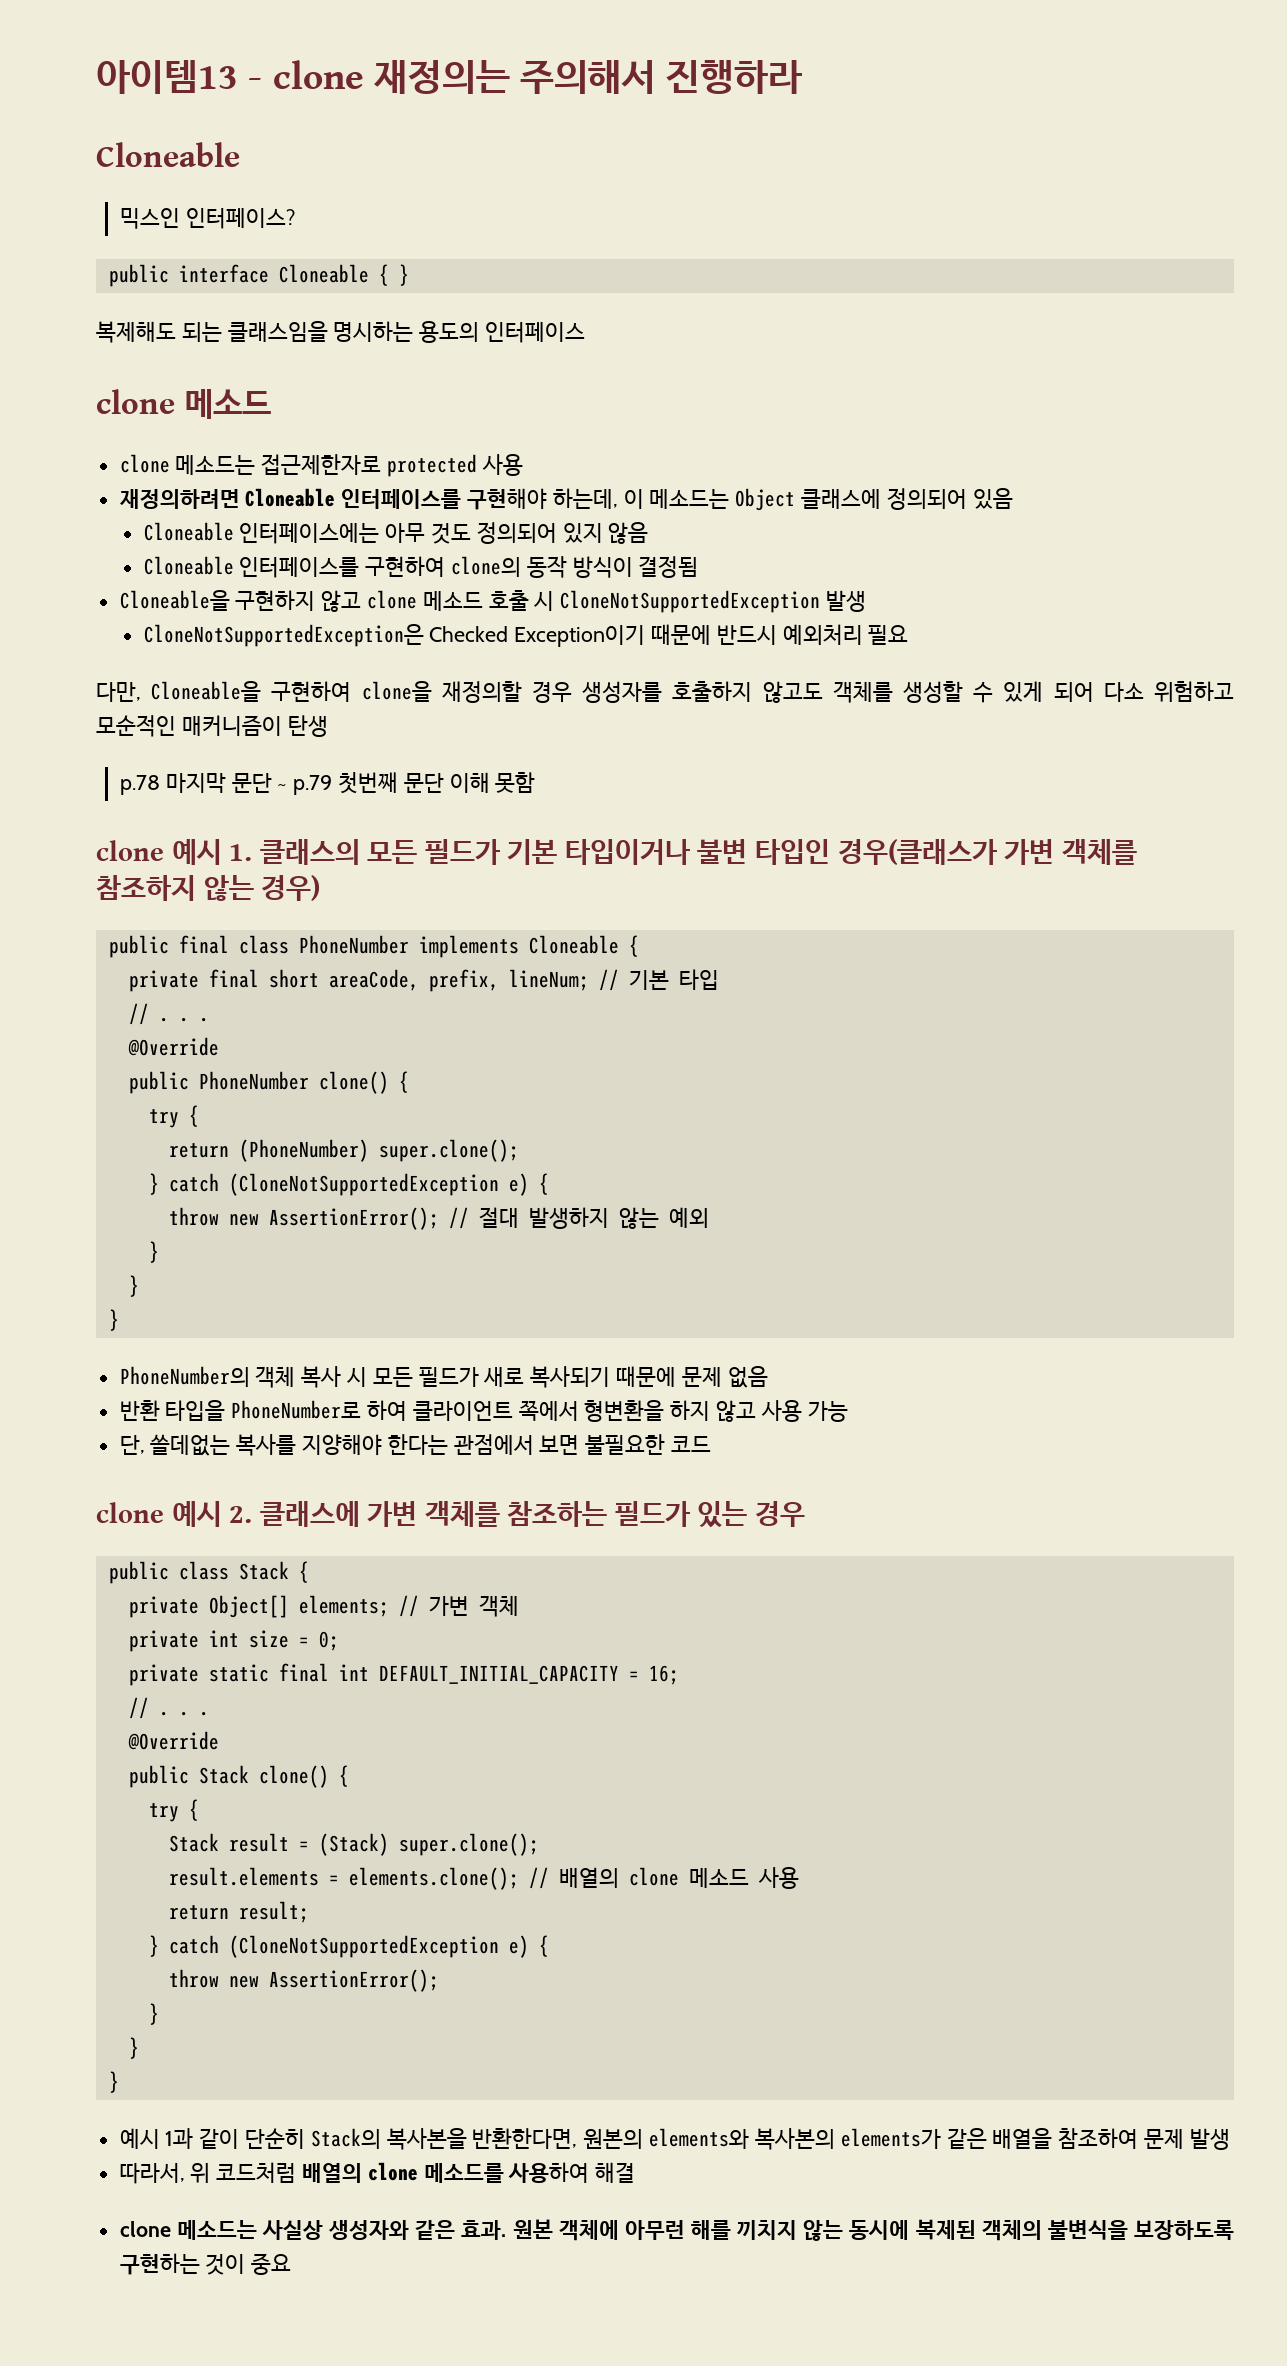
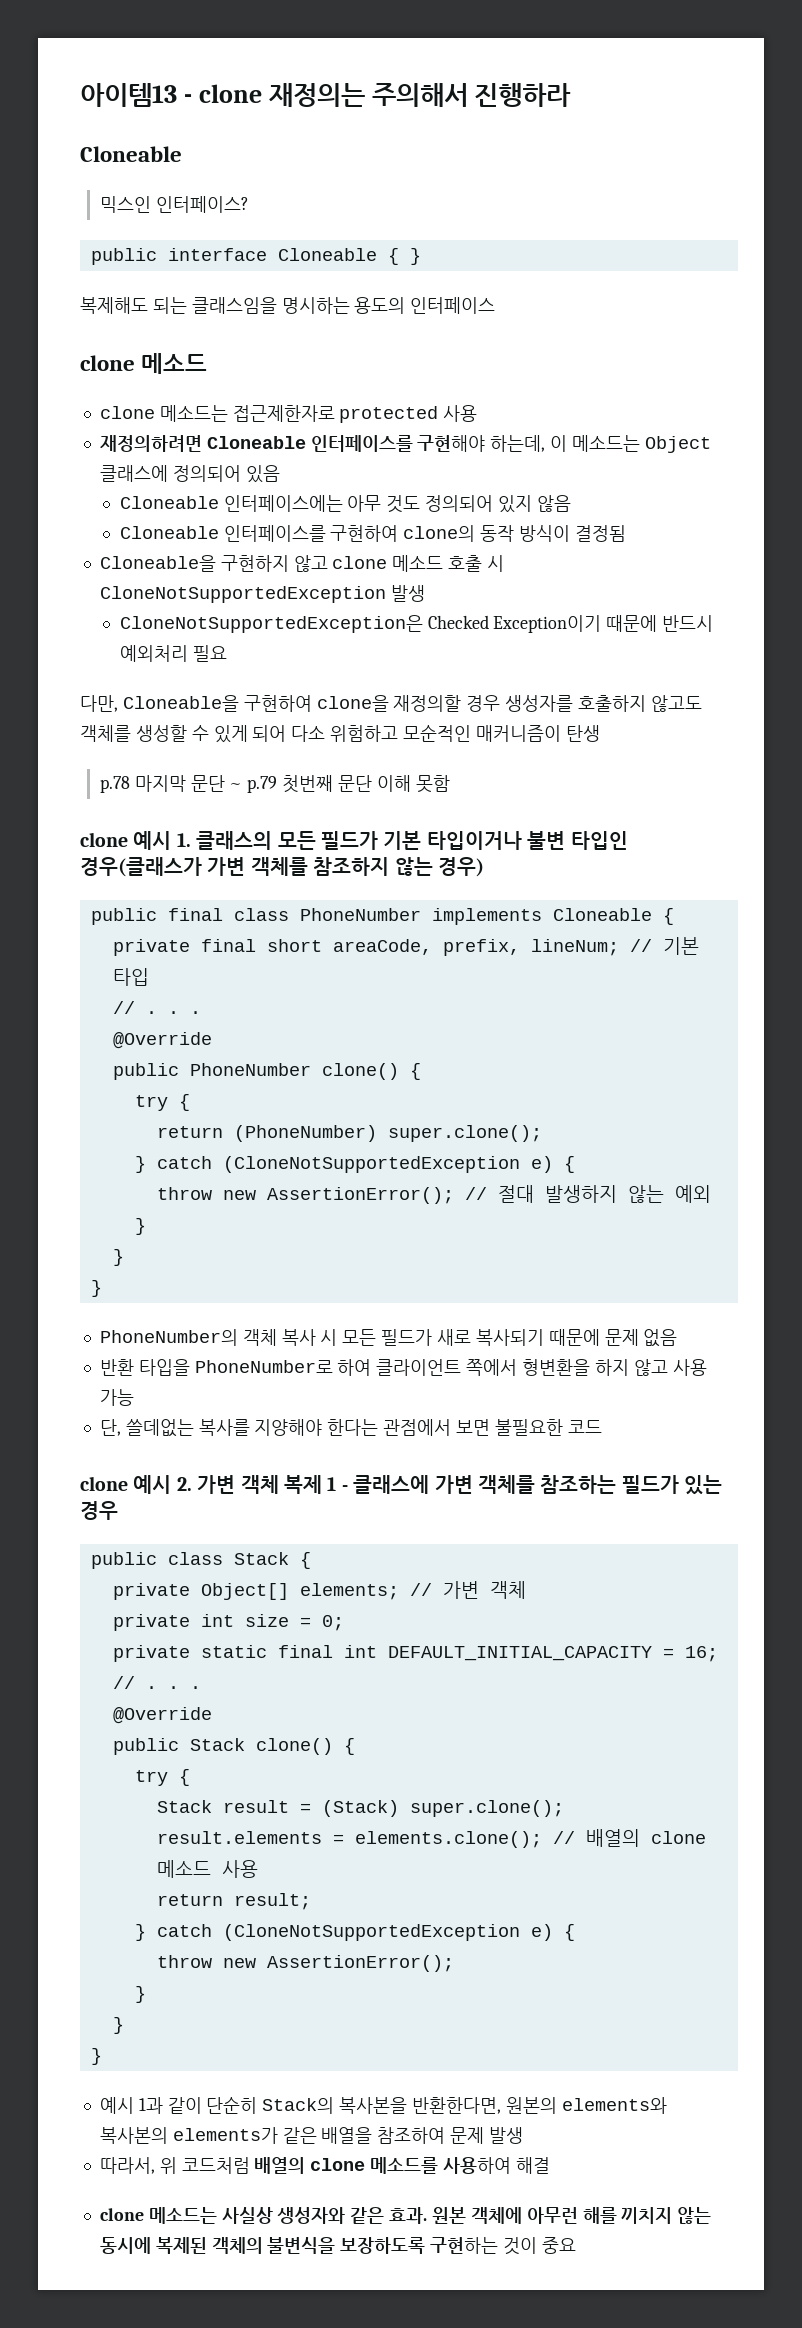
- clone 예시 2. 클래스에 가변 객체를 참조하는 필드가 있는 경우
+ clone 예시 2. 가변 객체 복제 1 - 클래스에 가변 객체를 참조하는 필드가 있는 경우

